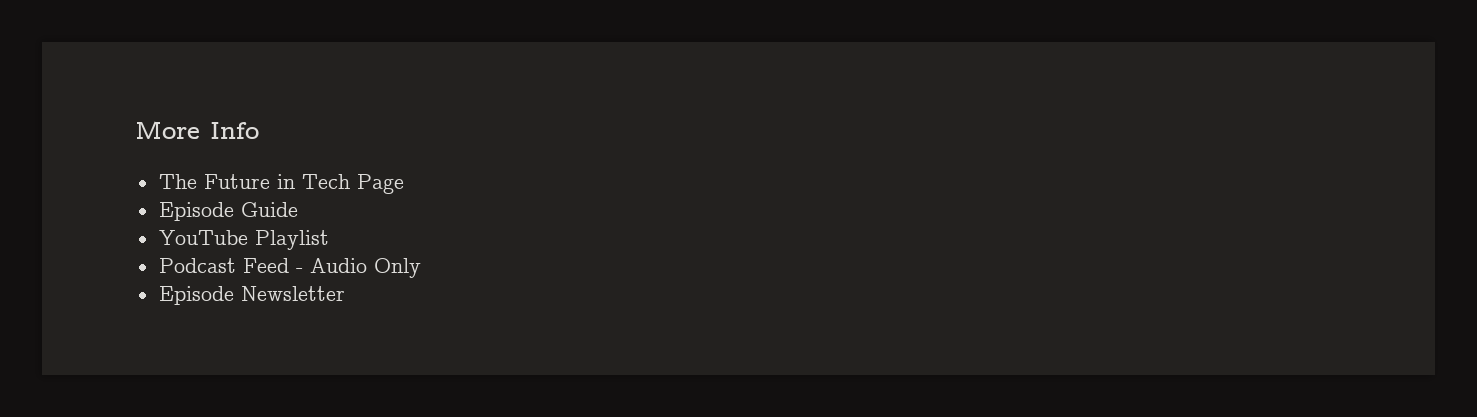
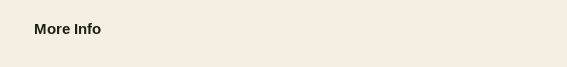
- The Future in Tech Page
- Episode Guide
- YouTube Playlist
- Podcast Feed - Audio Only
- Episode Newsletter

